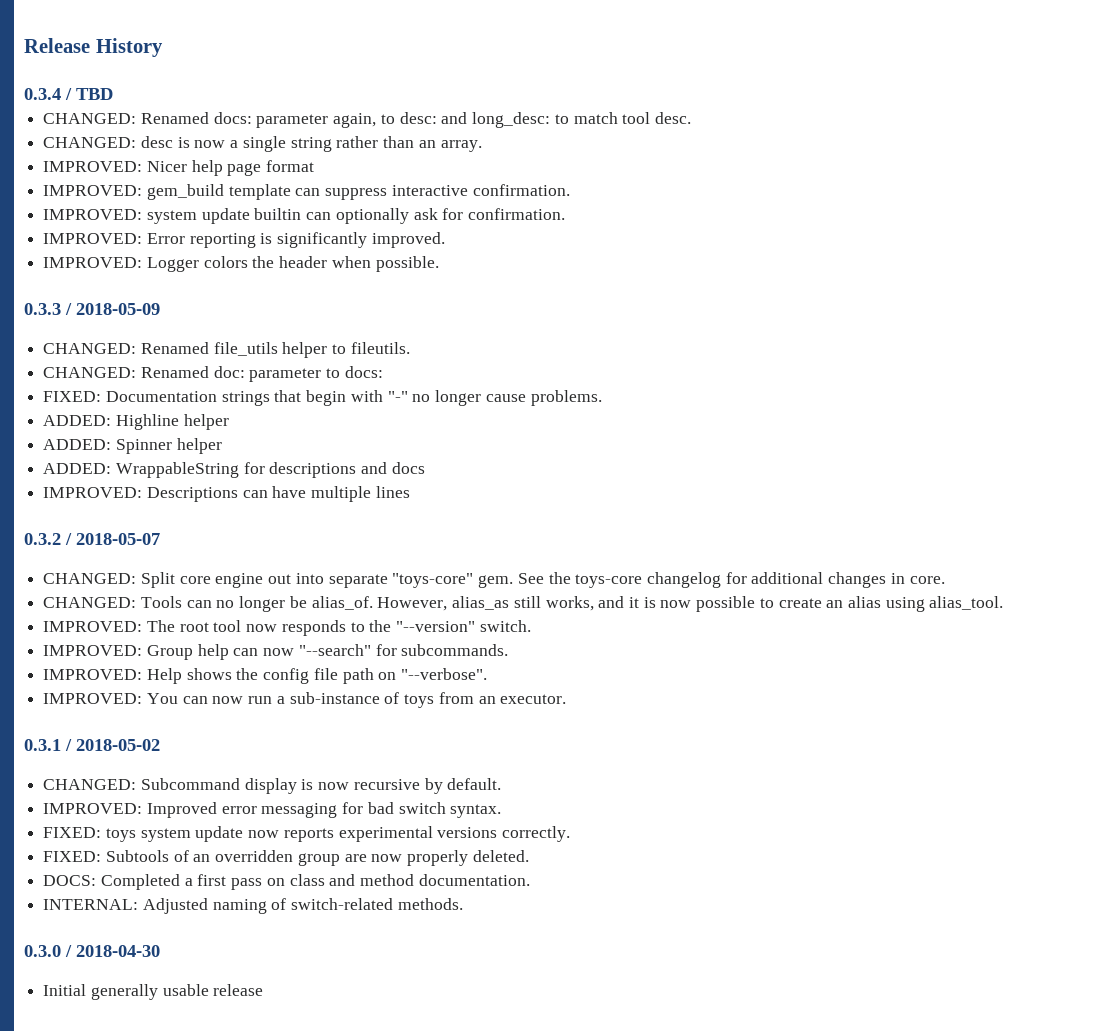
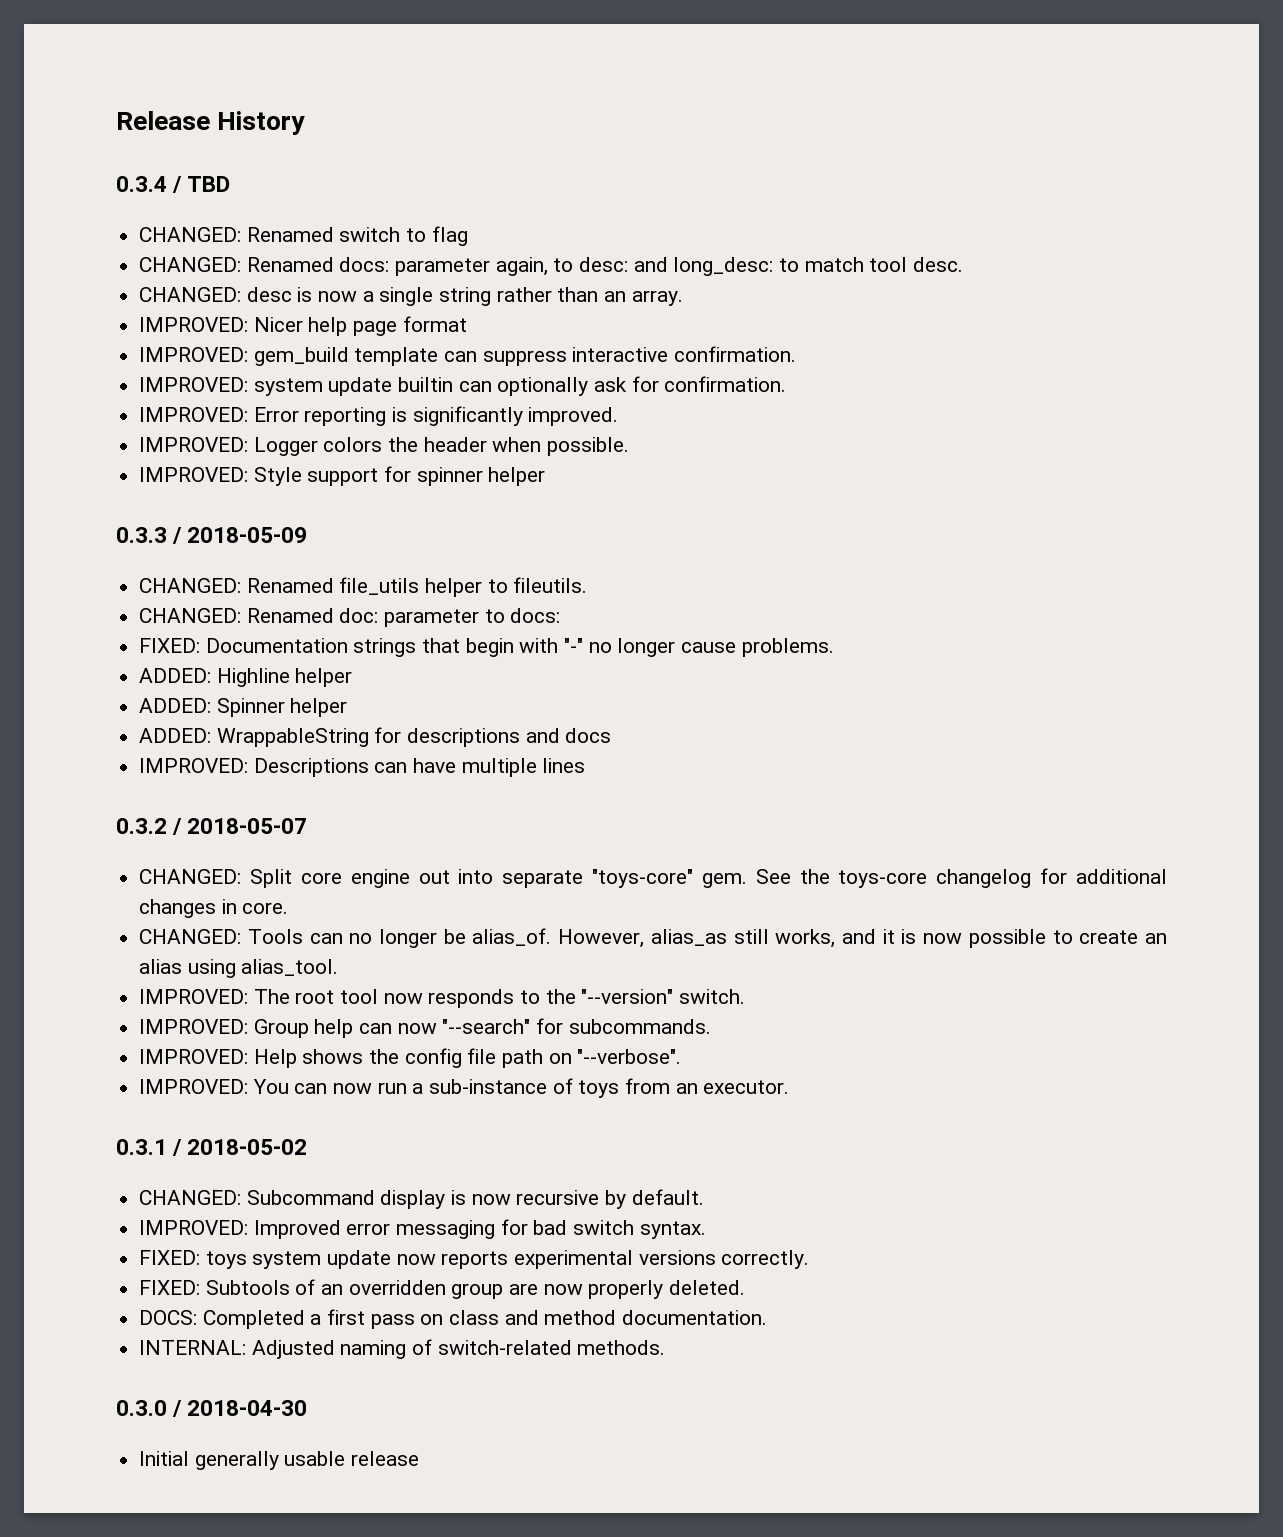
+ CHANGED: Renamed switch to flag
+ IMPROVED: Style support for spinner helper

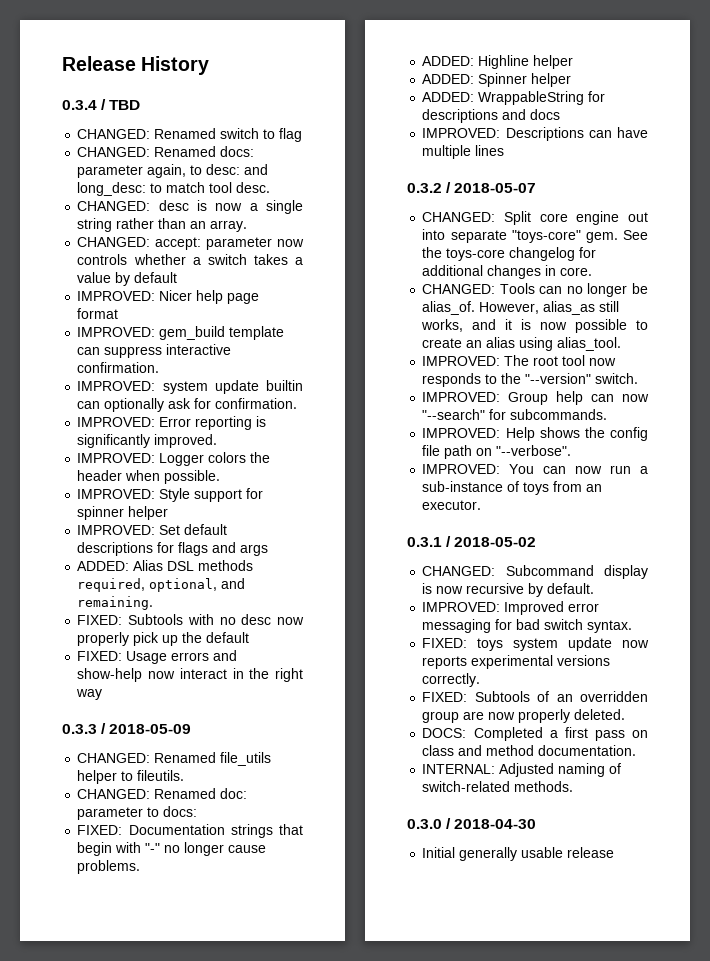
+ CHANGED: accept: parameter now controls whether a switch takes a value by default
+ IMPROVED: Set default descriptions for flags and args
+ ADDED: Alias DSL methods required, optional, and remaining.
+ FIXED: Subtools with no desc now properly pick up the default
+ FIXED: Usage errors and show-help now interact in the right way

